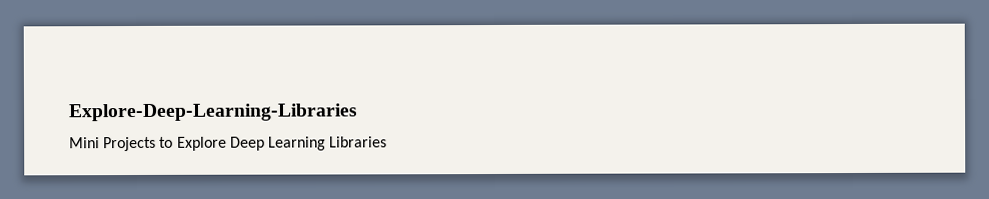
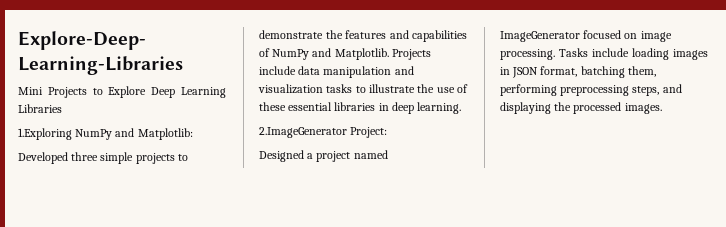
+ 1.Exploring NumPy and Matplotlib:
+ Developed three simple projects to demonstrate the features and capabilities of NumPy and Matplotlib. Projects include data manipulation and visualization tasks to illustrate the use of these essential libraries in deep learning.
+ 2.ImageGenerator Project:
+ Designed a project named ImageGenerator focused on image processing. Tasks include loading images in JSON format, batching them, performing preprocessing steps, and displaying the processed images.

